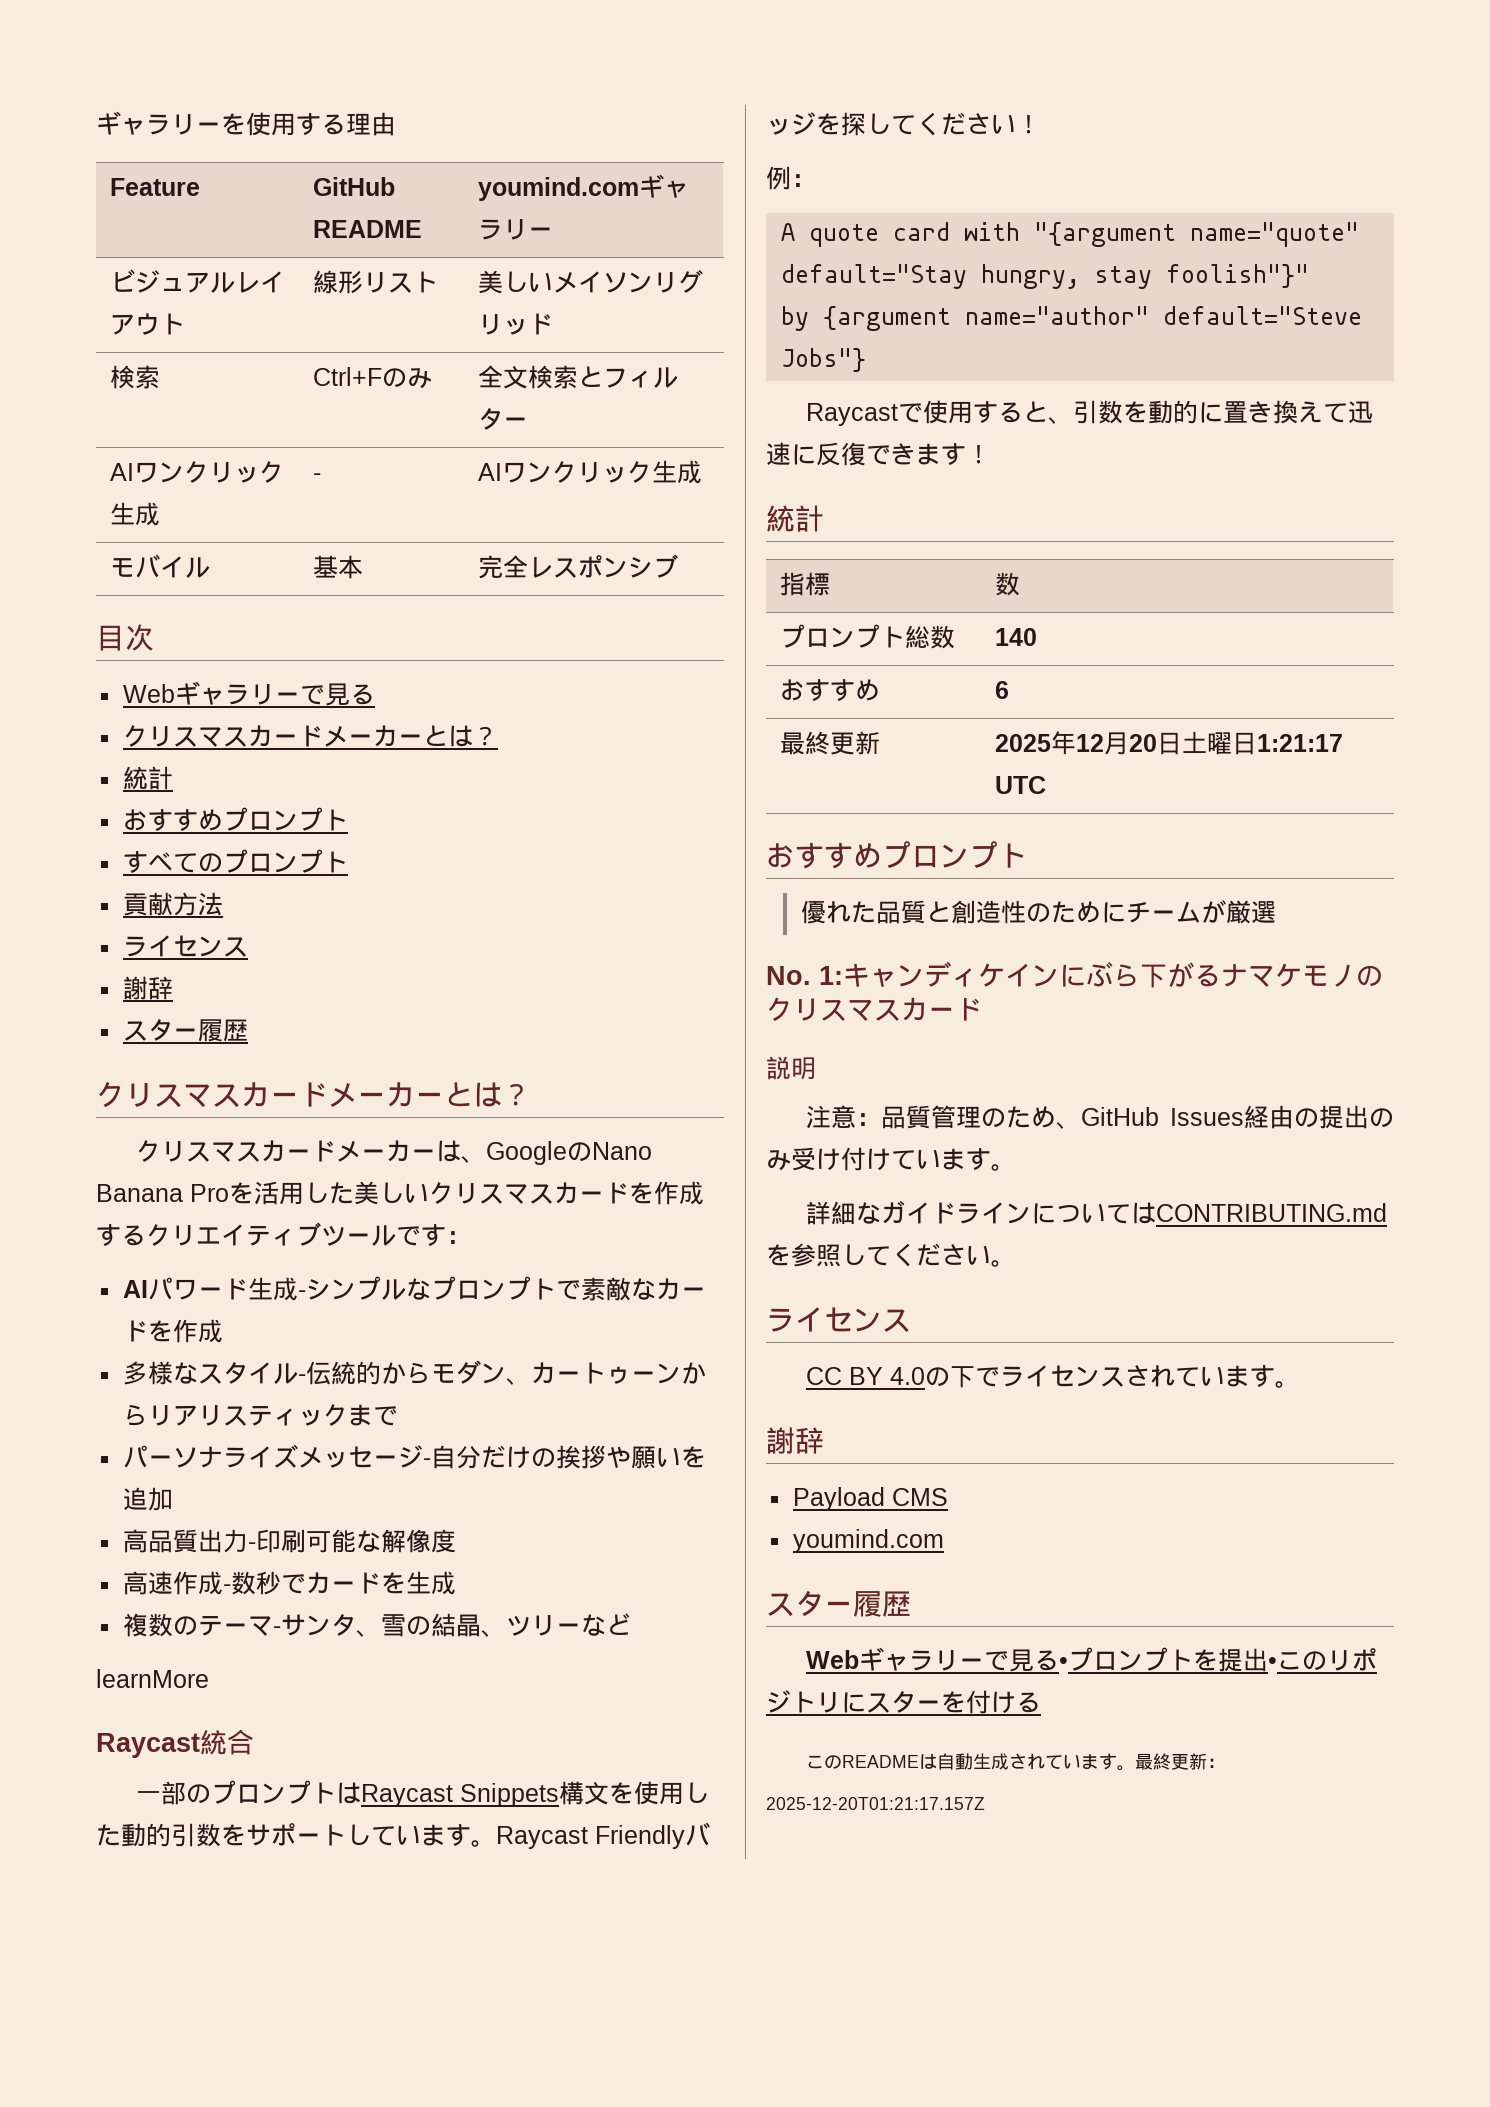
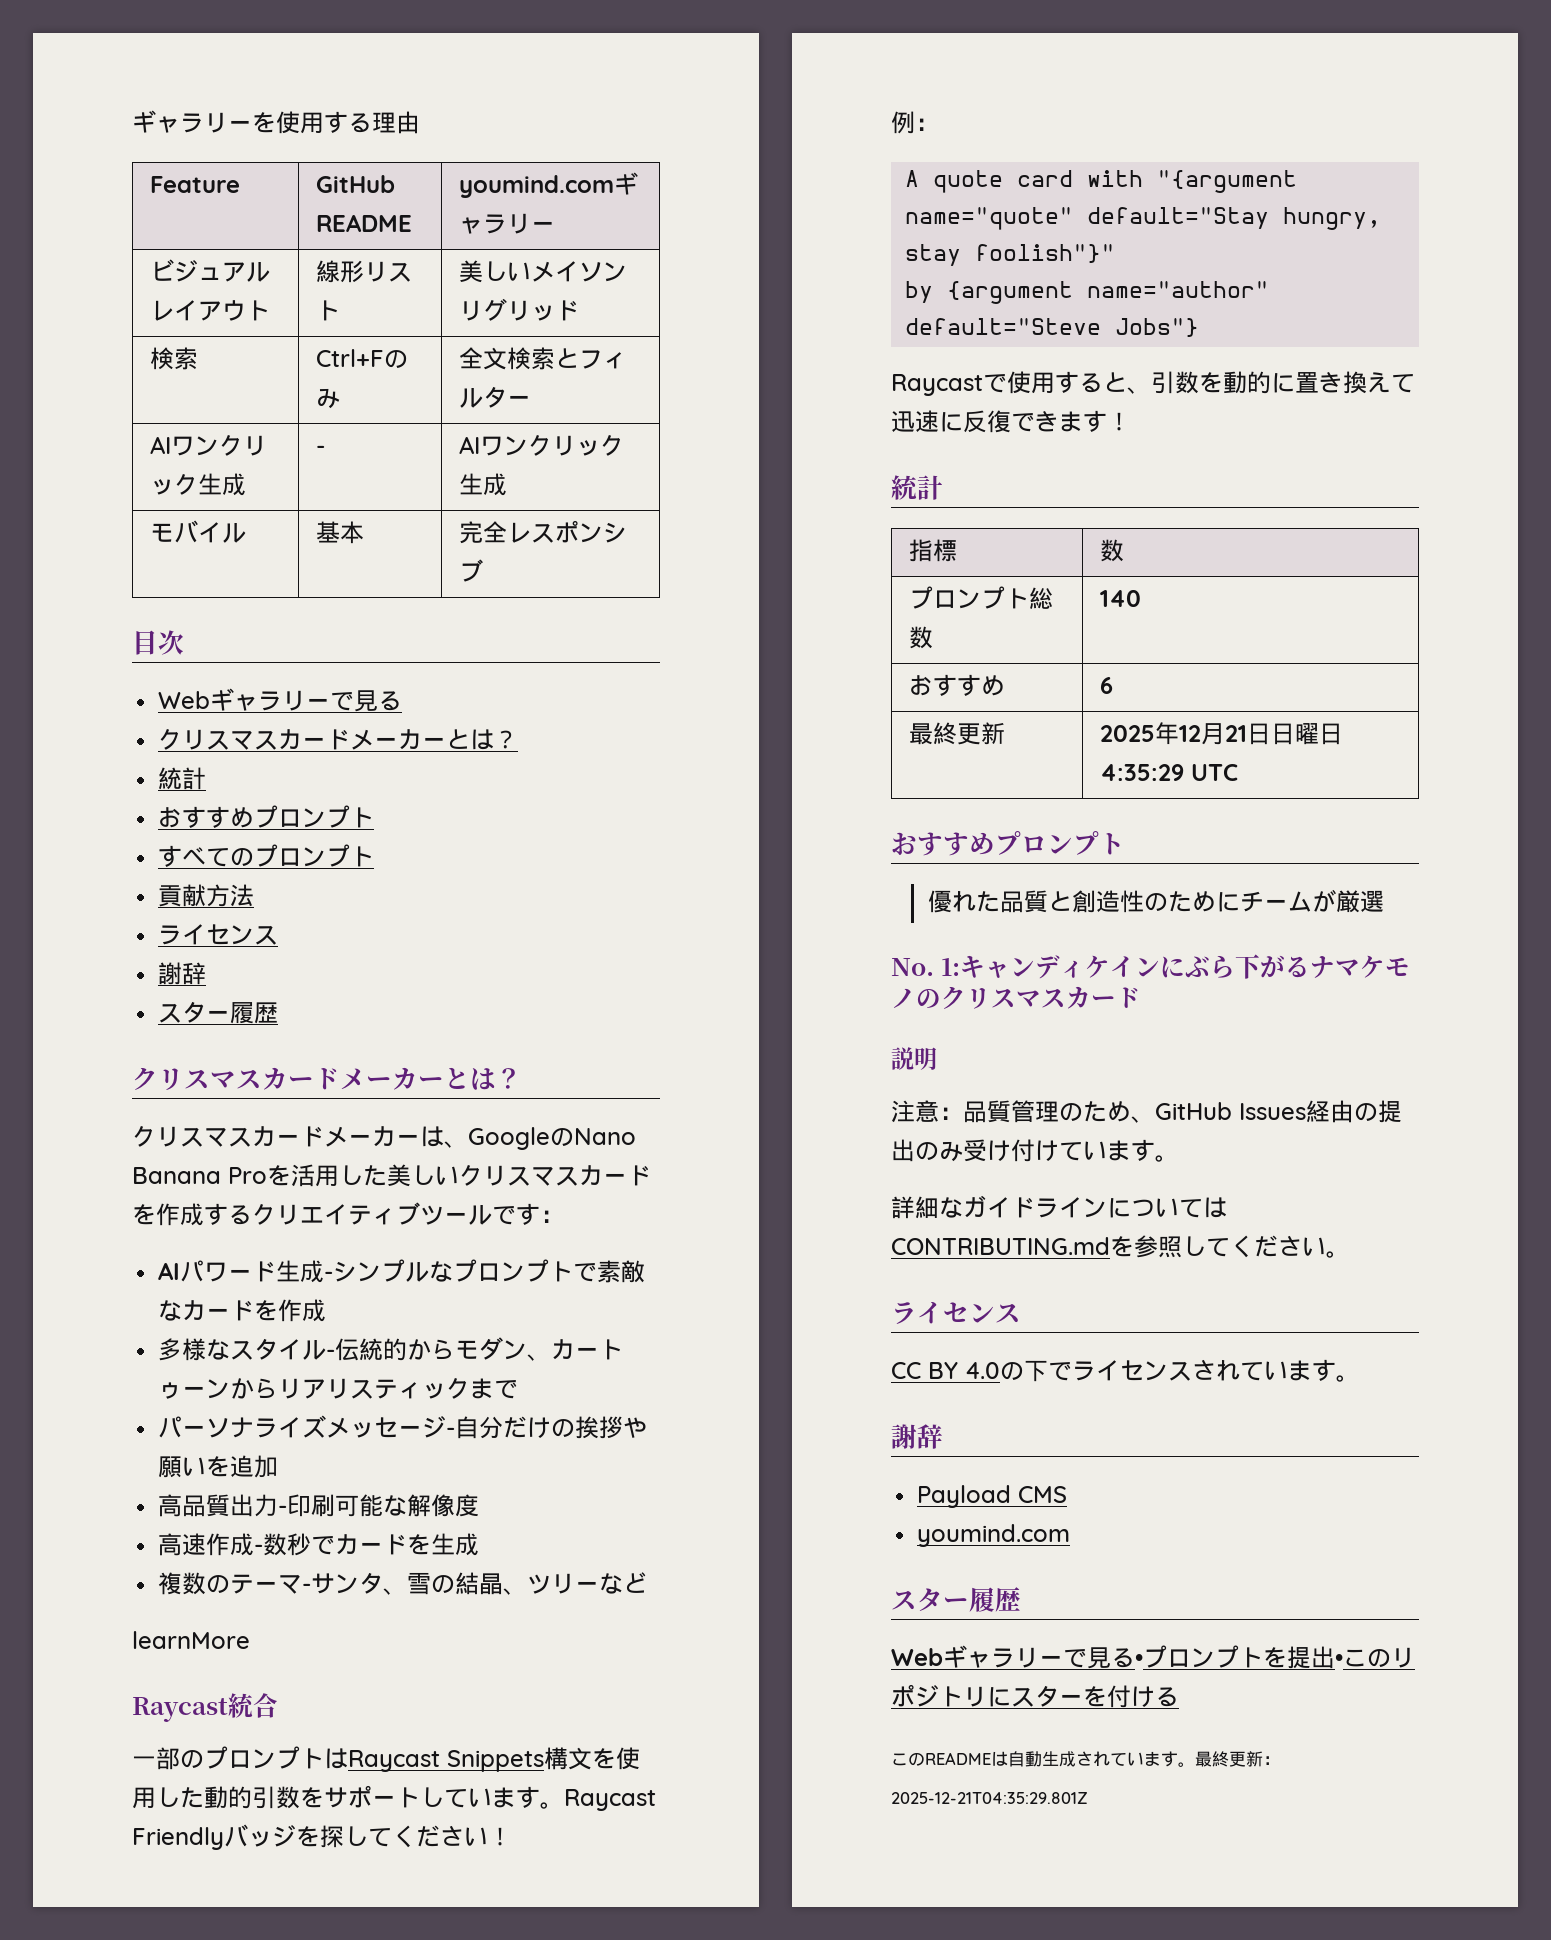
- 最終更新 | 2025年12月20日土曜日1:21:17 UTC
+ 最終更新 | 2025年12月21日日曜日4:35:29 UTC
- 最終更新：2025-12-20T01:21:17.157Z
+ 最終更新：2025-12-21T04:35:29.801Z

